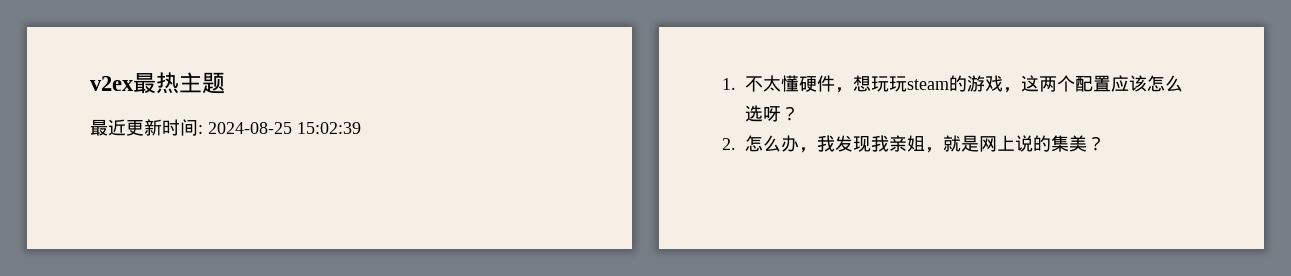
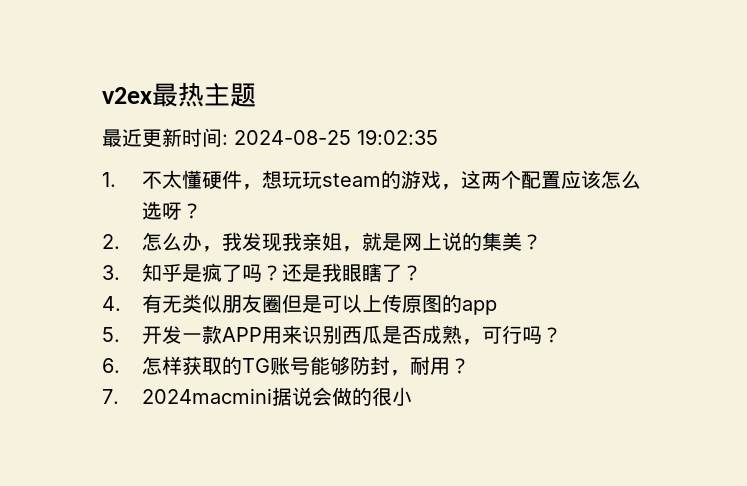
- 最近更新时间: 2024-08-25 15:02:39
+ 最近更新时间: 2024-08-25 19:02:35
+ 3.知乎是疯了吗？还是我眼瞎了？
+ 4.有无类似朋友圈但是可以上传原图的app
+ 5.开发一款APP用来识别西瓜是否成熟，可行吗？
+ 6.怎样获取的TG账号能够防封，耐用？
+ 7. 2024macmini据说会做的很小

